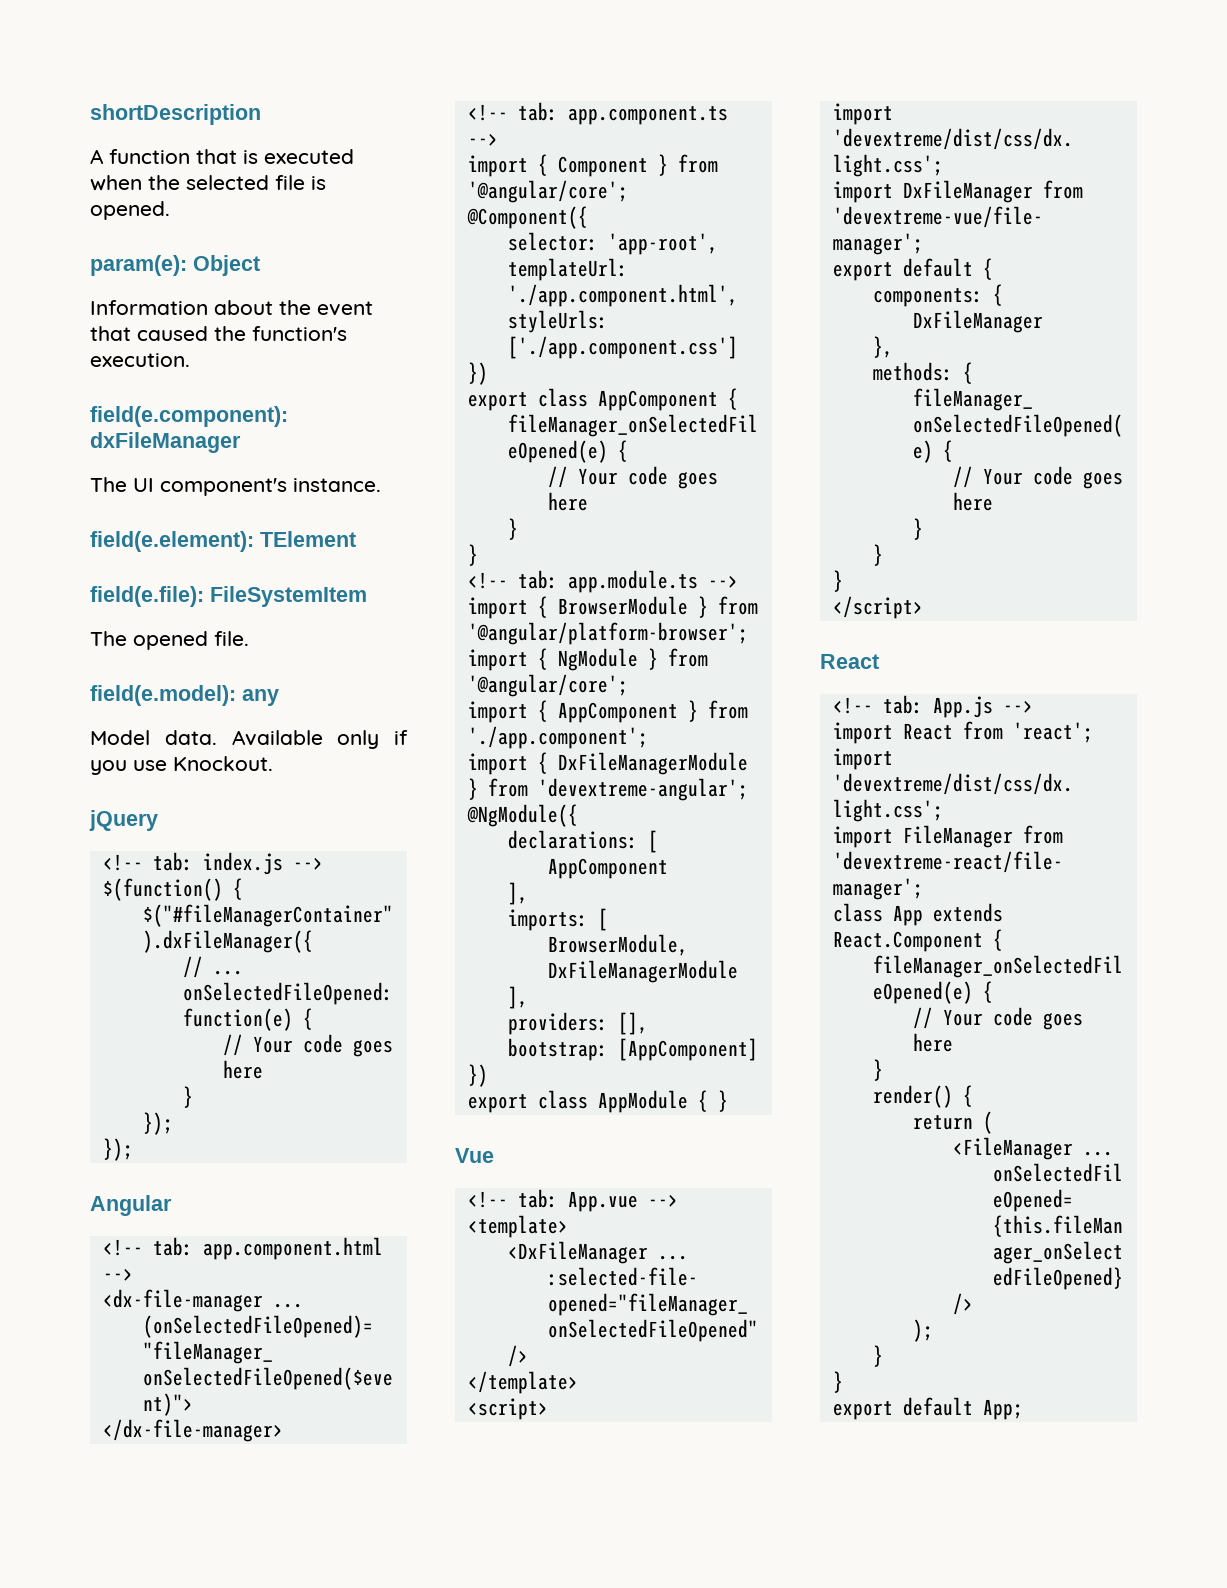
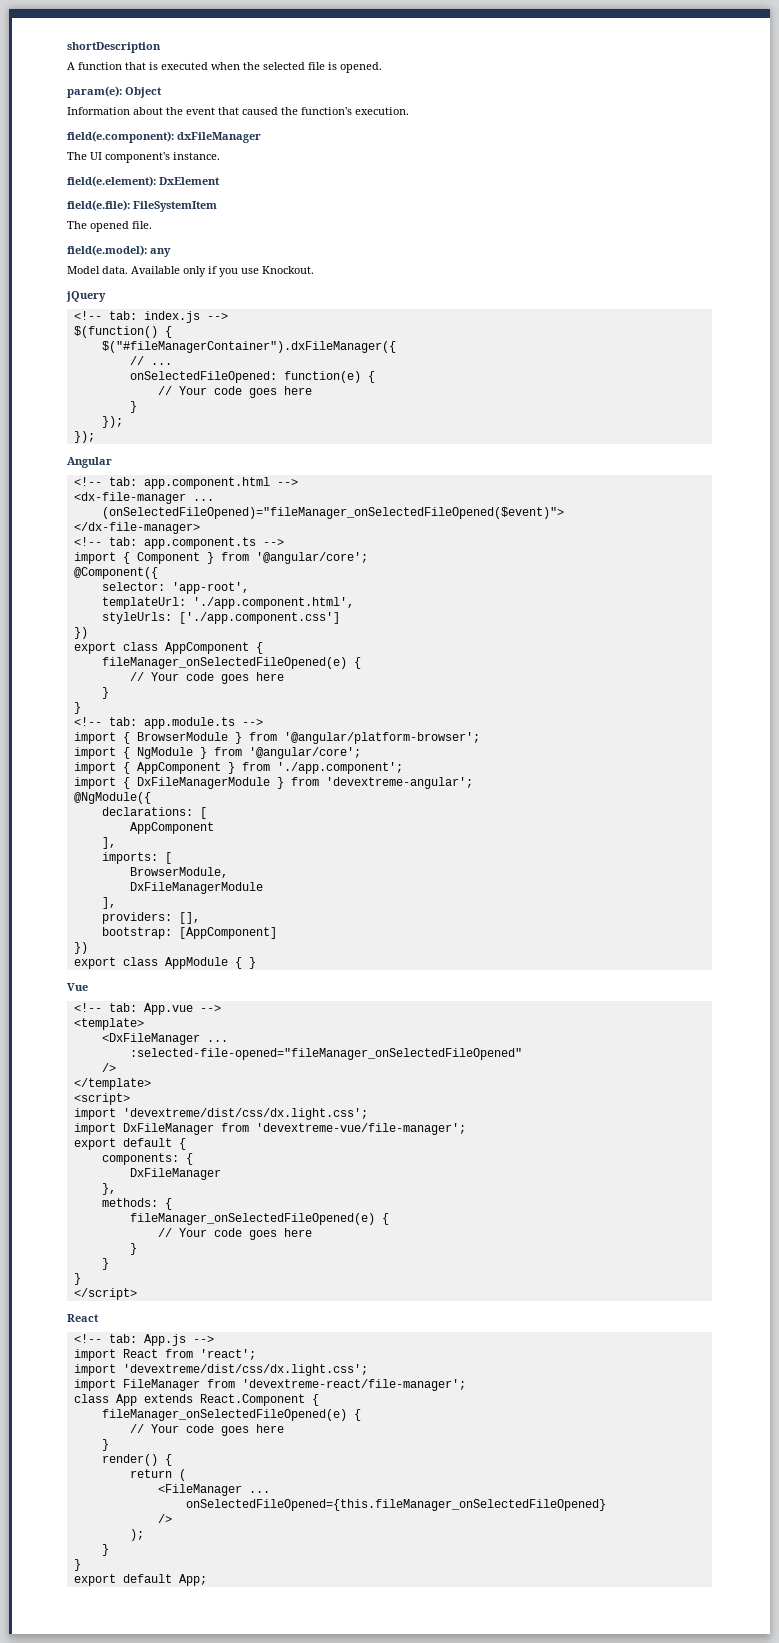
- field(e.element): TElement
+ field(e.element): DxElement

